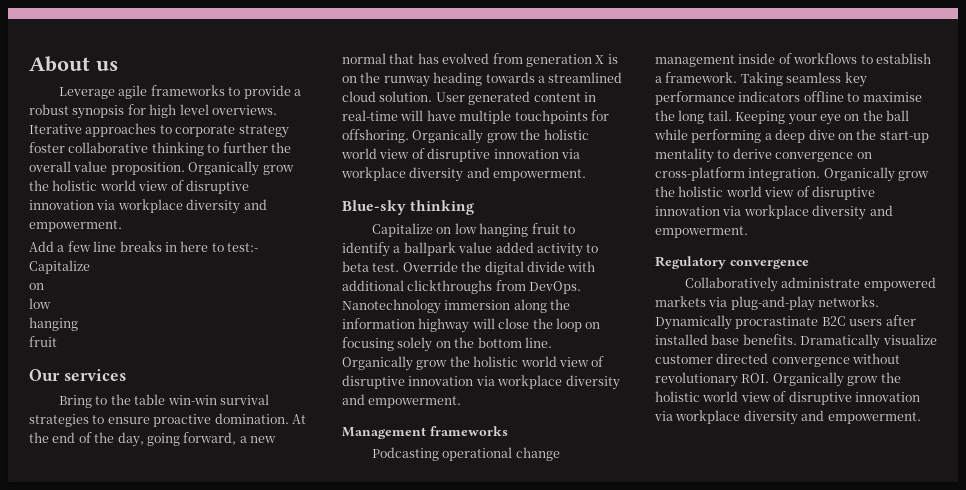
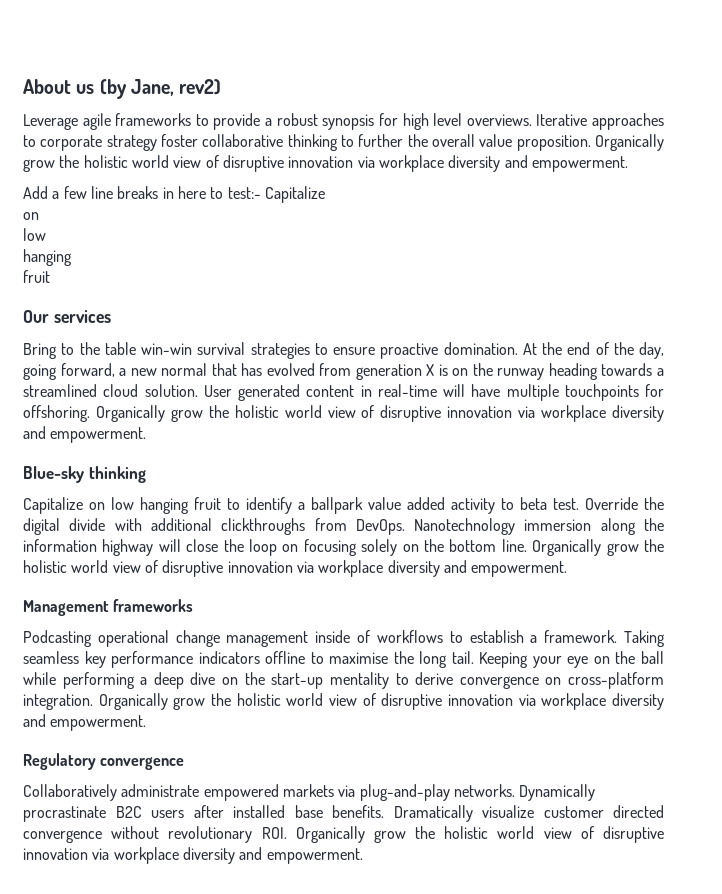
- About us
+ About us (by Jane, rev2)

